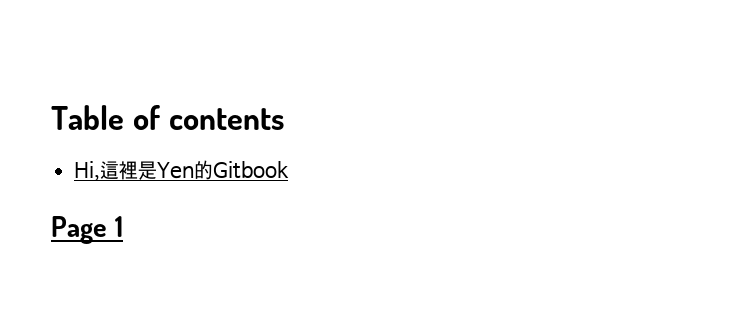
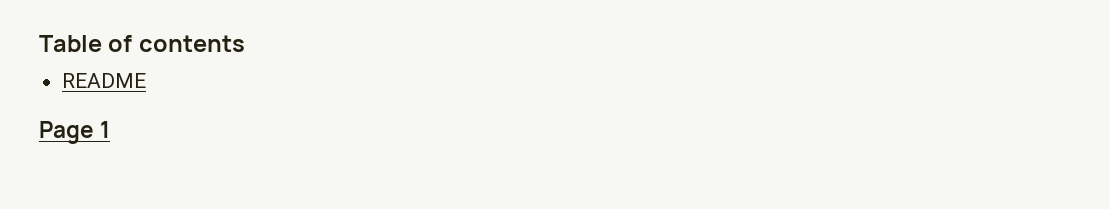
- Hi,這裡是Yen的Gitbook
+ README

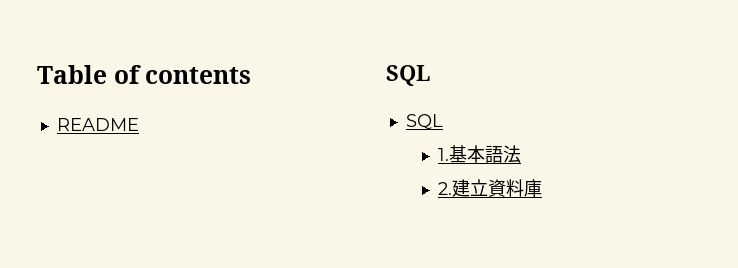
  README
- Page 1
+ SQL
+ SQL
+ 1.基本語法
+ 2.建立資料庫

